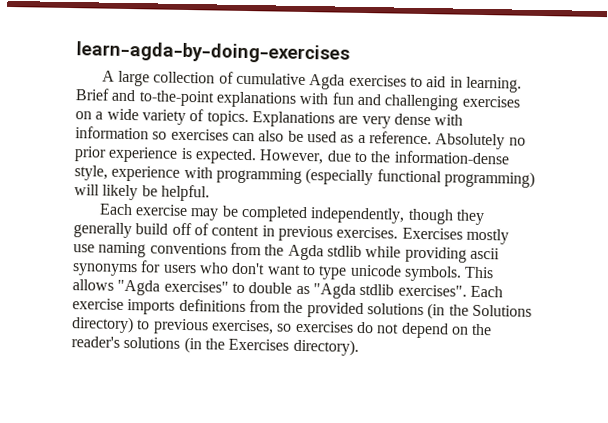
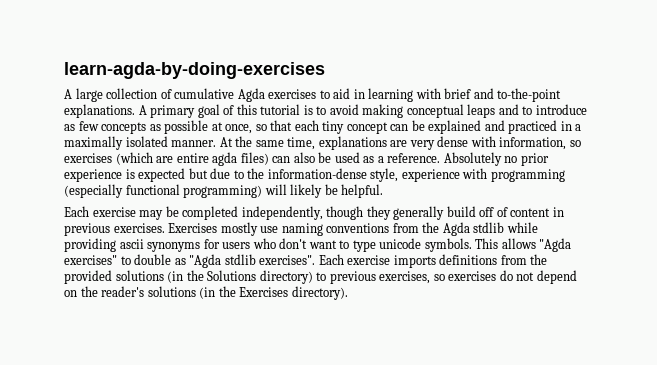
- A large collection of cumulative Agda exercises to aid in learning. Brief and to-the-point explanations with fun and challenging exercises on a wide variety of topics. Explanations are very dense with information so exercises can also be used as a reference.
+ A large collection of cumulative Agda exercises to aid in learning with brief and to-the-point explanations. A primary goal of this tutorial is to avoid making conceptual leaps and to introduce as few concepts as possible at once, so that each tiny concept can be explained and practiced in a maximally isolated manner. At the same time, explanations are very dense with information, so exercises (which are entire agda files) can also be used as a reference.
- Absolutely no prior experience is expected. However, due to the information-dense style, experience with programming (especially functional programming) will likely be helpful.
+ Absolutely no prior experience is expected but due to the information-dense style, experience with programming (especially functional programming) will likely be helpful.

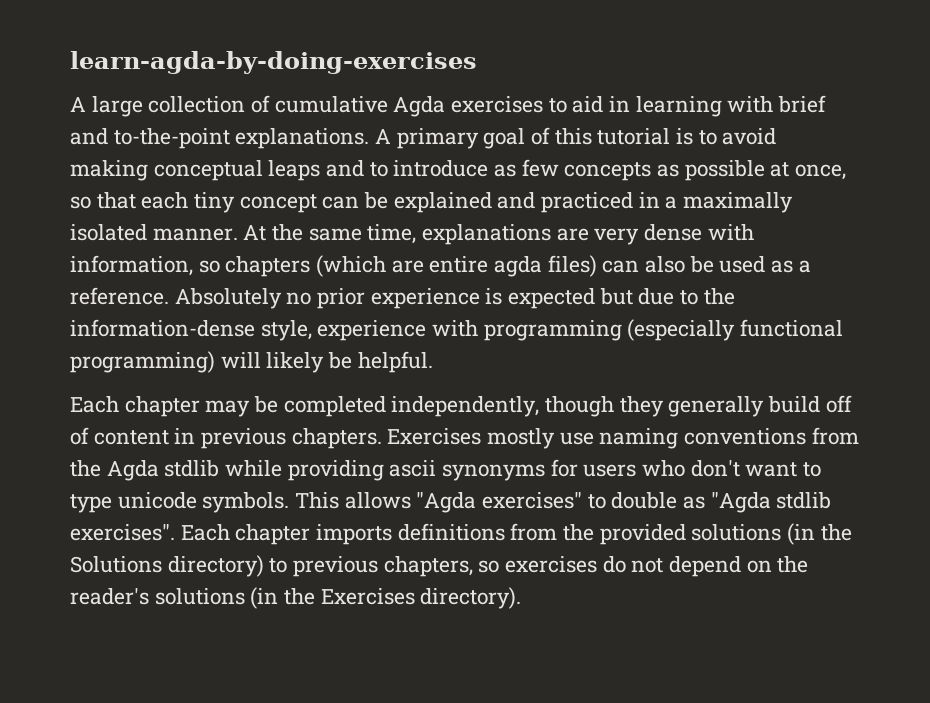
- At the same time, explanations are very dense with information, so exercises (which are entire agda files) can also be used as a reference.
+ At the same time, explanations are very dense with information, so chapters (which are entire agda files) can also be used as a reference.
- Each exercise may be completed independently, though they generally build off of content in previous exercises.
+ Each chapter may be completed independently, though they generally build off of content in previous chapters.
- Each exercise imports definitions from the provided solutions (in the Solutions directory) to previous exercises, so exercises do not depend on the reader's solutions (in the Exercises directory).
+ Each chapter imports definitions from the provided solutions (in the Solutions directory) to previous chapters, so exercises do not depend on the reader's solutions (in the Exercises directory).

